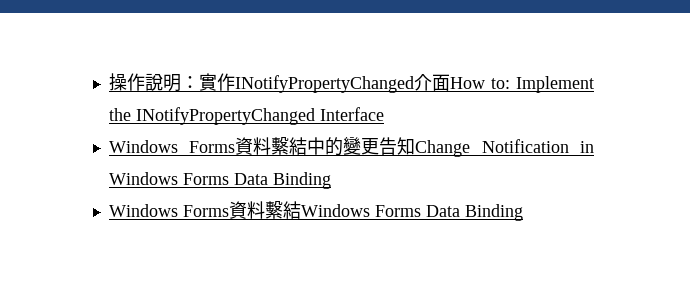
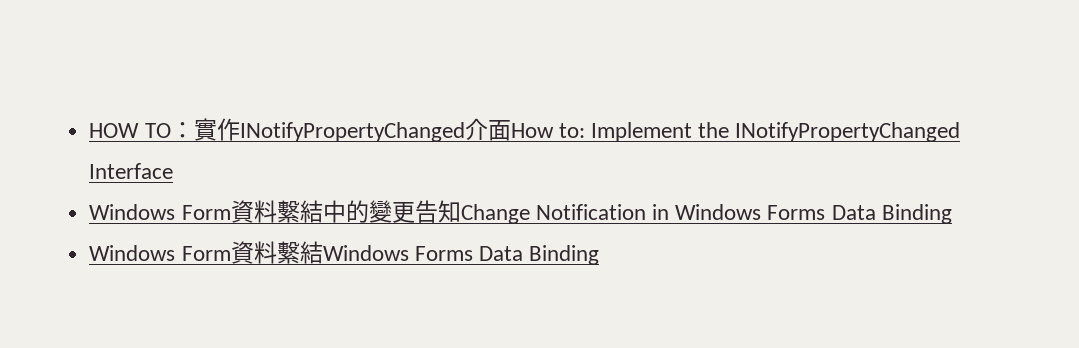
- 操作說明：實作INotifyPropertyChanged介面How to: Implement the INotifyPropertyChanged Interface
+ HOW TO：實作INotifyPropertyChanged介面How to: Implement the INotifyPropertyChanged Interface
- Windows Forms資料繫結中的變更告知Change Notification in Windows Forms Data Binding
+ Windows Form資料繫結中的變更告知Change Notification in Windows Forms Data Binding
- Windows Forms資料繫結Windows Forms Data Binding
+ Windows Form資料繫結Windows Forms Data Binding

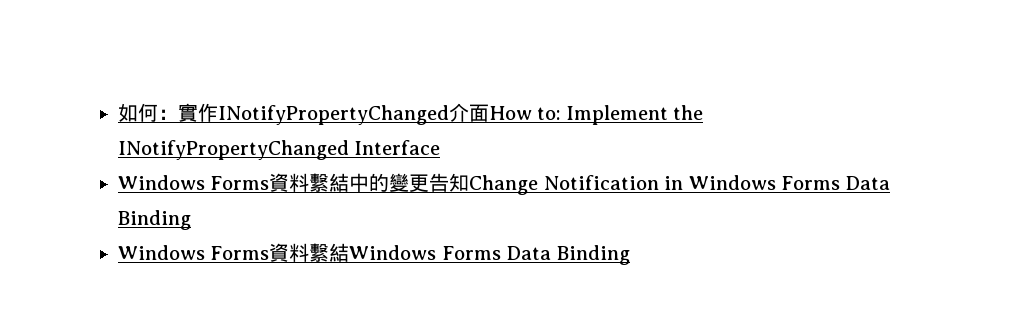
- HOW TO：實作INotifyPropertyChanged介面How to: Implement the INotifyPropertyChanged Interface
+ 如何：實作INotifyPropertyChanged介面How to: Implement the INotifyPropertyChanged Interface
- Windows Form資料繫結中的變更告知Change Notification in Windows Forms Data Binding
+ Windows Forms資料繫結中的變更告知Change Notification in Windows Forms Data Binding
- Windows Form資料繫結Windows Forms Data Binding
+ Windows Forms資料繫結Windows Forms Data Binding

